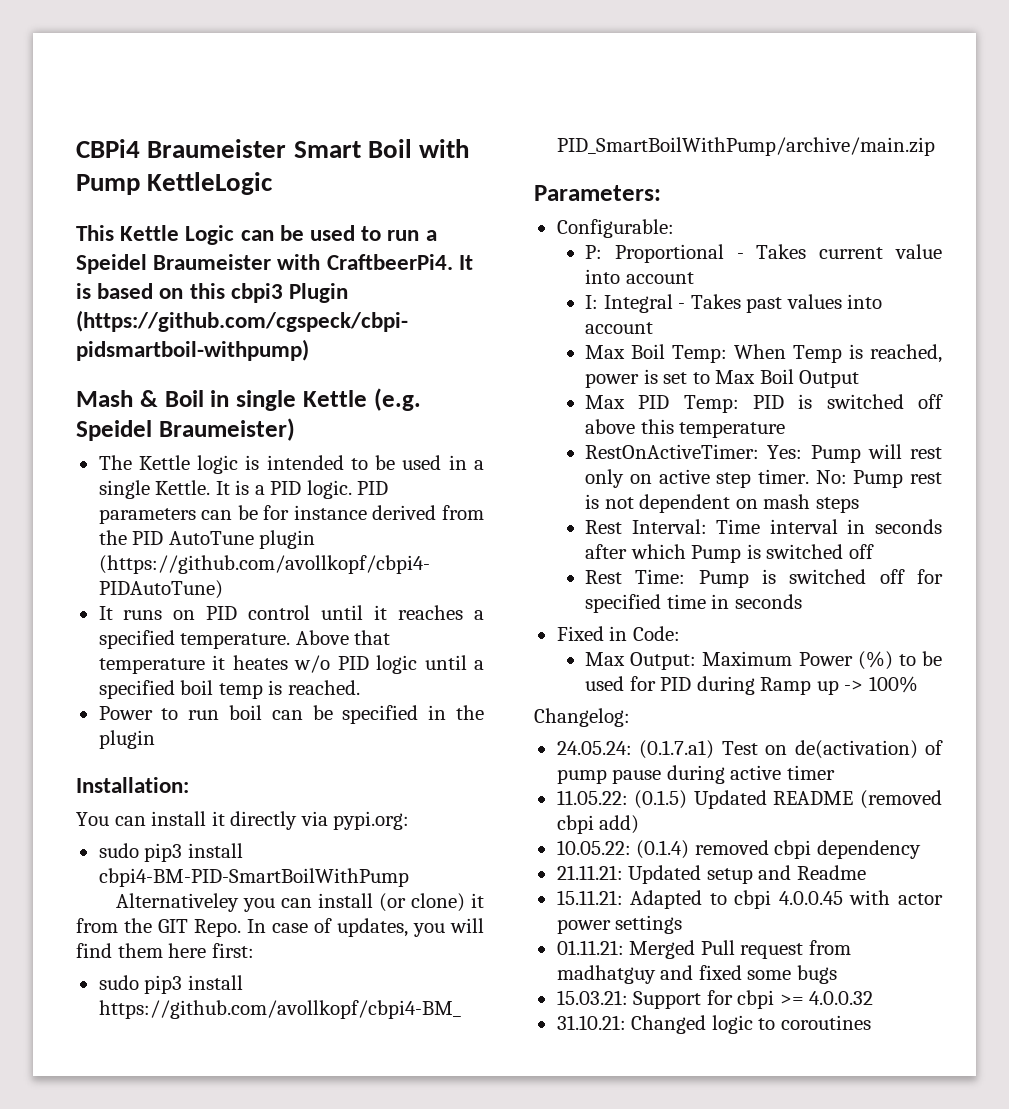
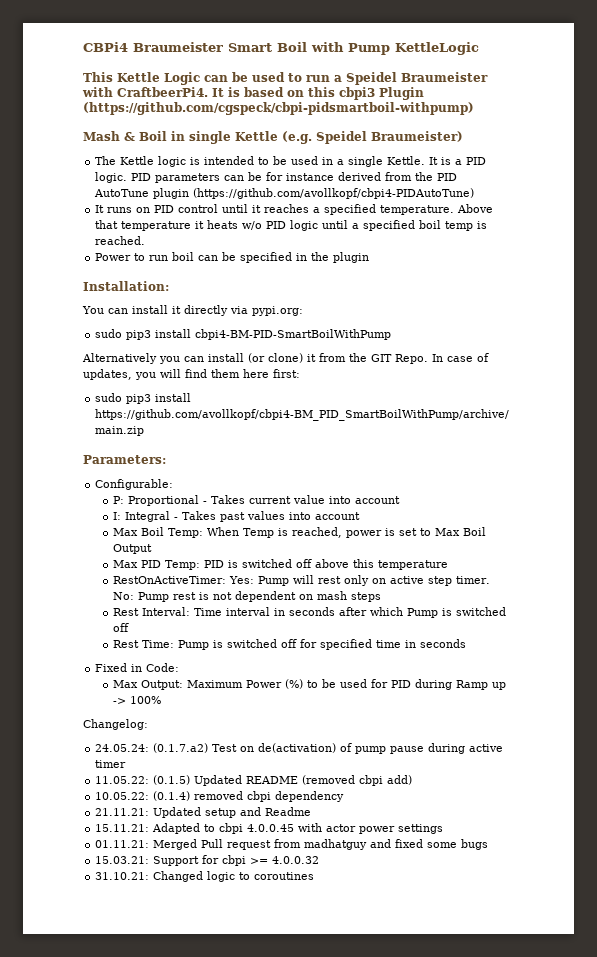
- Above that temperature it heates w/o PID logic until a specified boil temp is reached.
+ Above that temperature it heats w/o PID logic until a specified boil temp is reached.
- Alternativeley you can install (or clone) it from the GIT Repo.
+ Alternatively you can install (or clone) it from the GIT Repo.
- 24.05.24: (0.1.7.a1) Test on de(activation) of pump pause during active timer
+ 24.05.24: (0.1.7.a2) Test on de(activation) of pump pause during active timer

